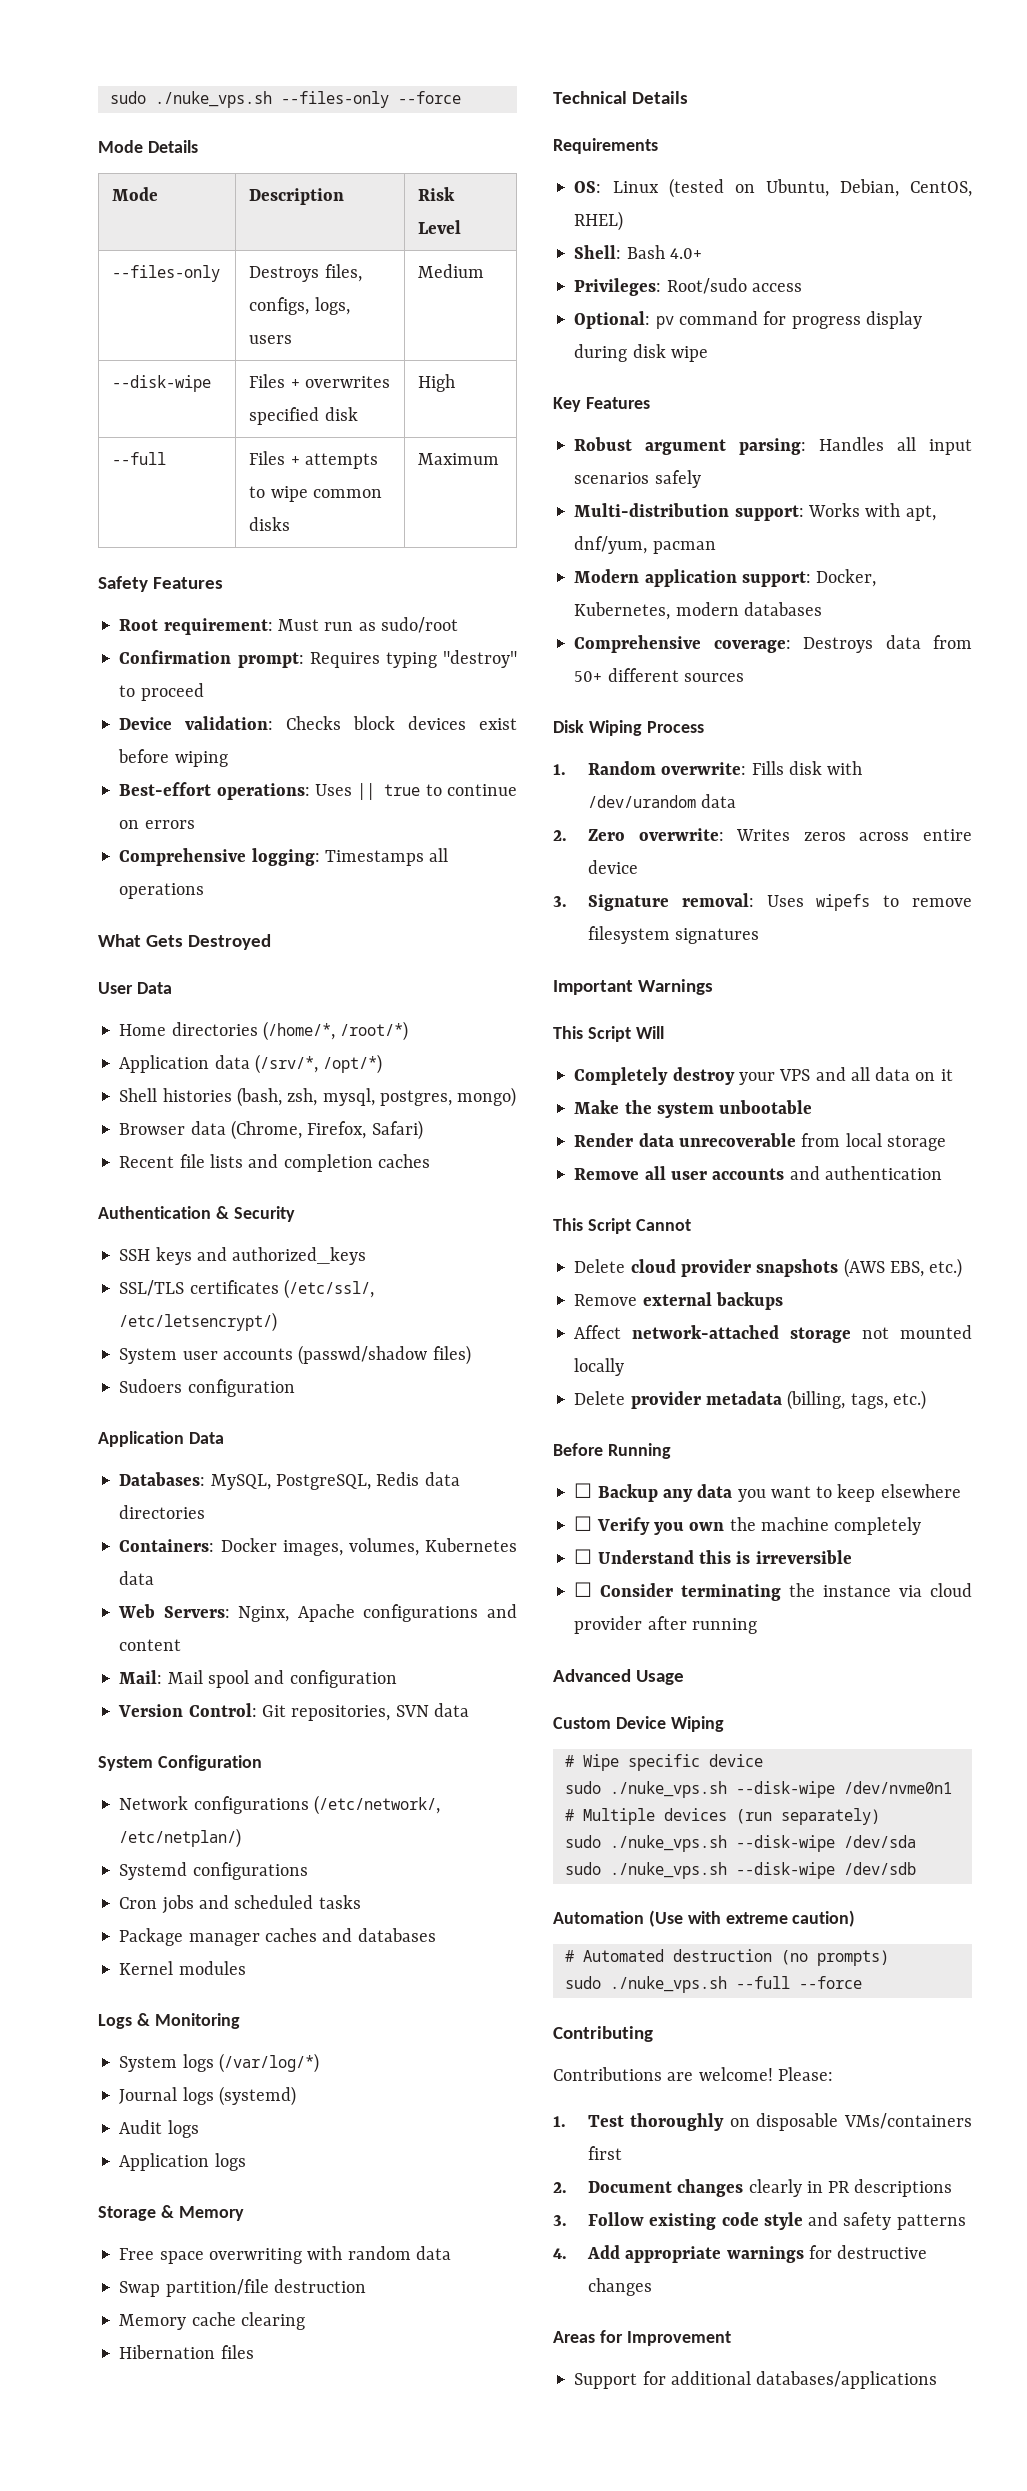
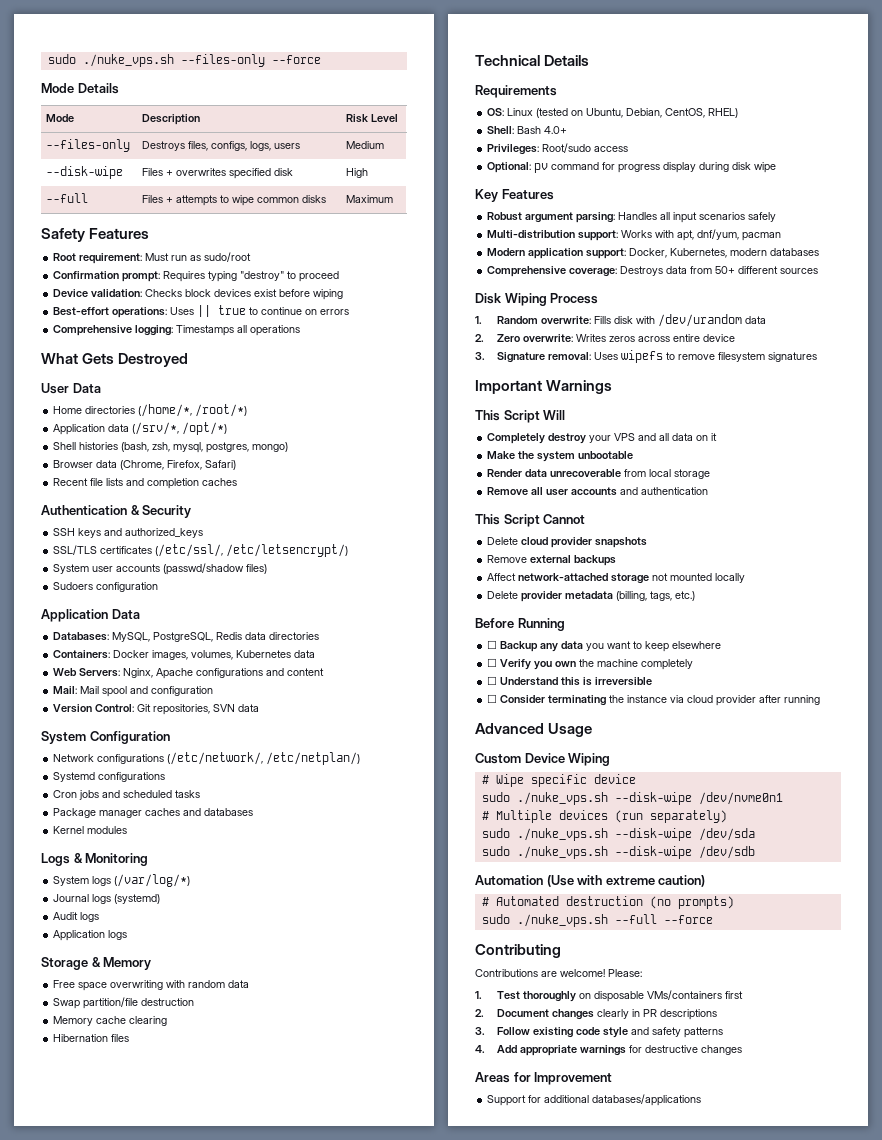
- Delete cloud provider snapshots (AWS EBS, etc.)
+ Delete cloud provider snapshots

